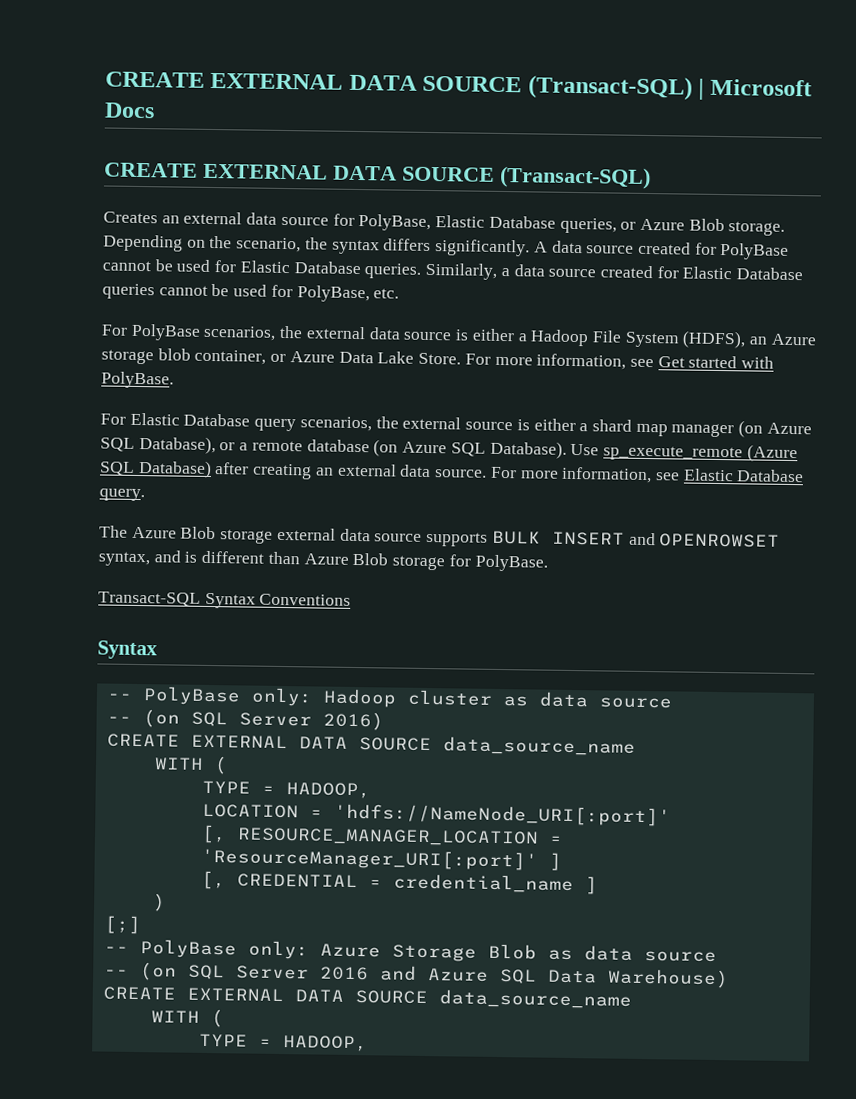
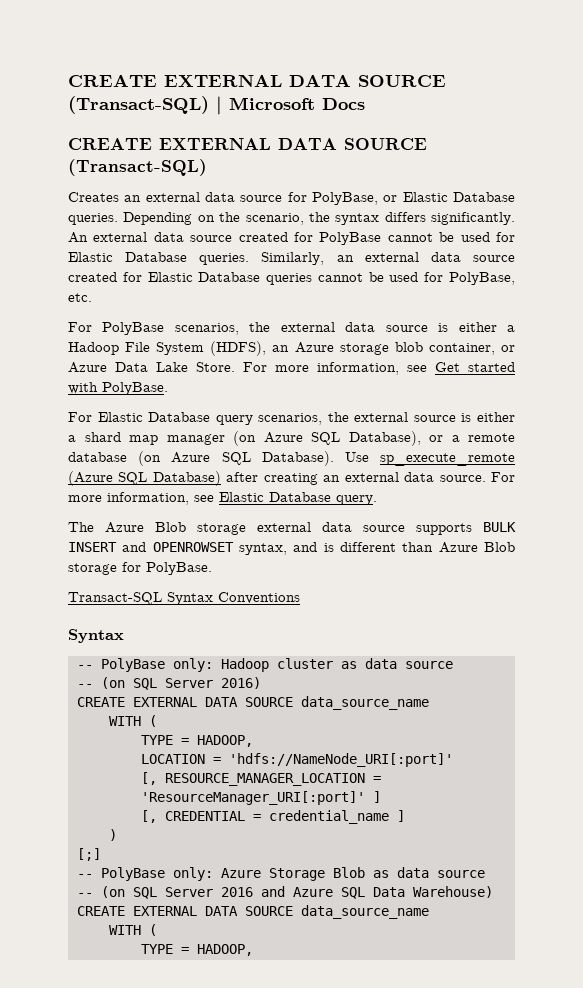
- Creates an external data source for PolyBase, Elastic Database queries, or Azure Blob storage.
+ Creates an external data source for PolyBase, or Elastic Database queries.
- A data source created for PolyBase cannot be used for Elastic Database queries.
+ An external data source created for PolyBase cannot be used for Elastic Database queries.
- Similarly, a data source created for Elastic Database queries cannot be used for PolyBase, etc.
+ Similarly, an external data source created for Elastic Database queries cannot be used for PolyBase, etc.

